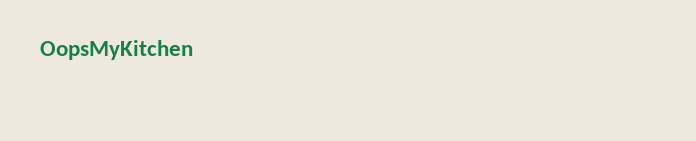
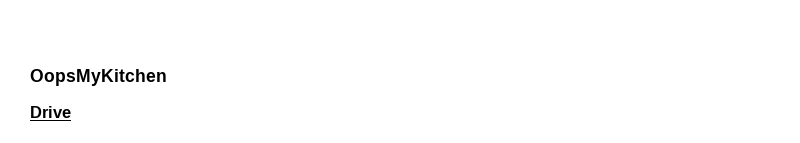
+ Drive

